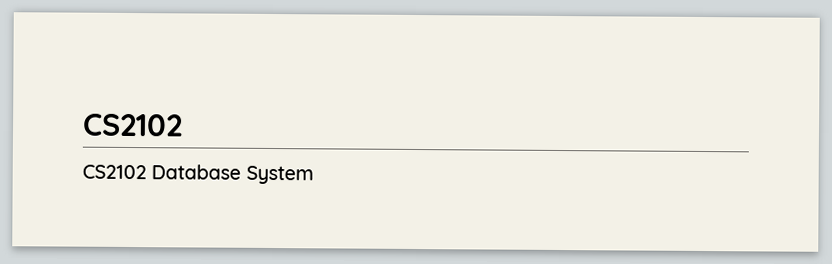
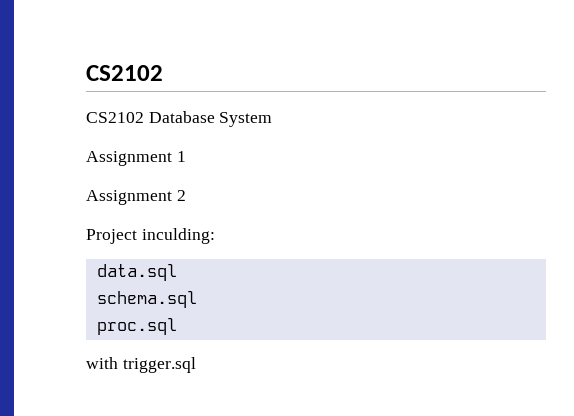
+ Assignment 1
+ Assignment 2
+ Project inculding:
+ data.sql
+ schema.sql
+ proc.sql
+ with trigger.sql

